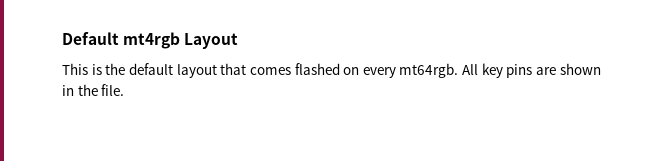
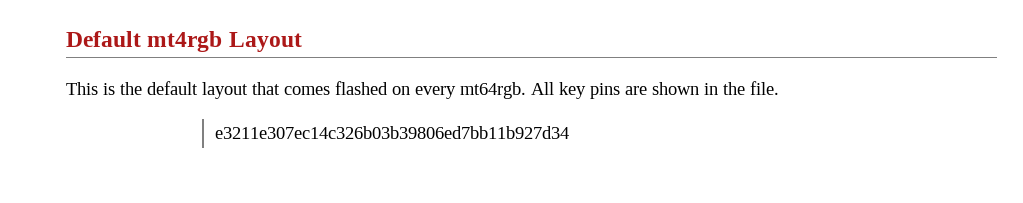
+ e3211e307ec14c326b03b39806ed7bb11b927d34

